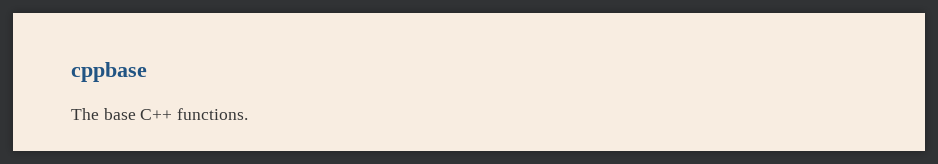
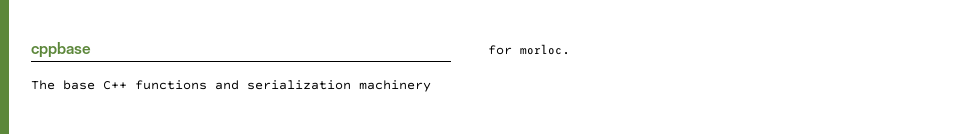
- The base C++ functions.
+ The base C++ functions and serialization machinery for morloc.

